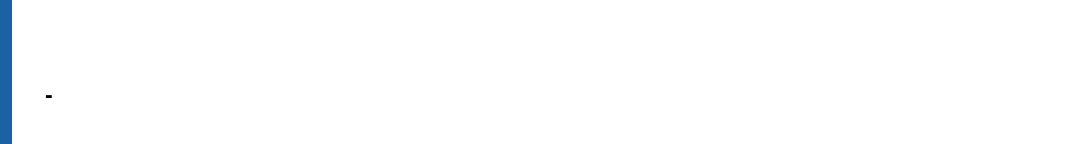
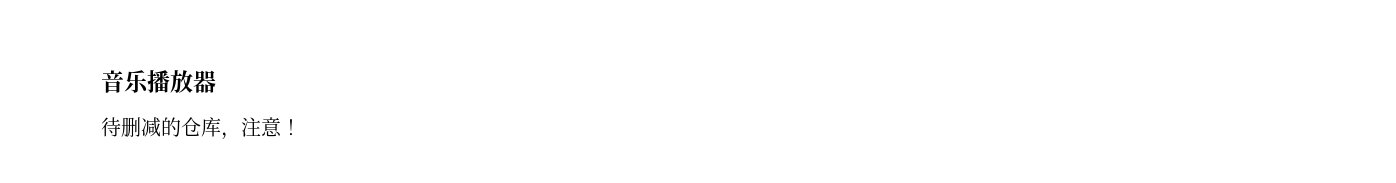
- -
+ 音乐播放器
+ 待删减的仓库，注意！

